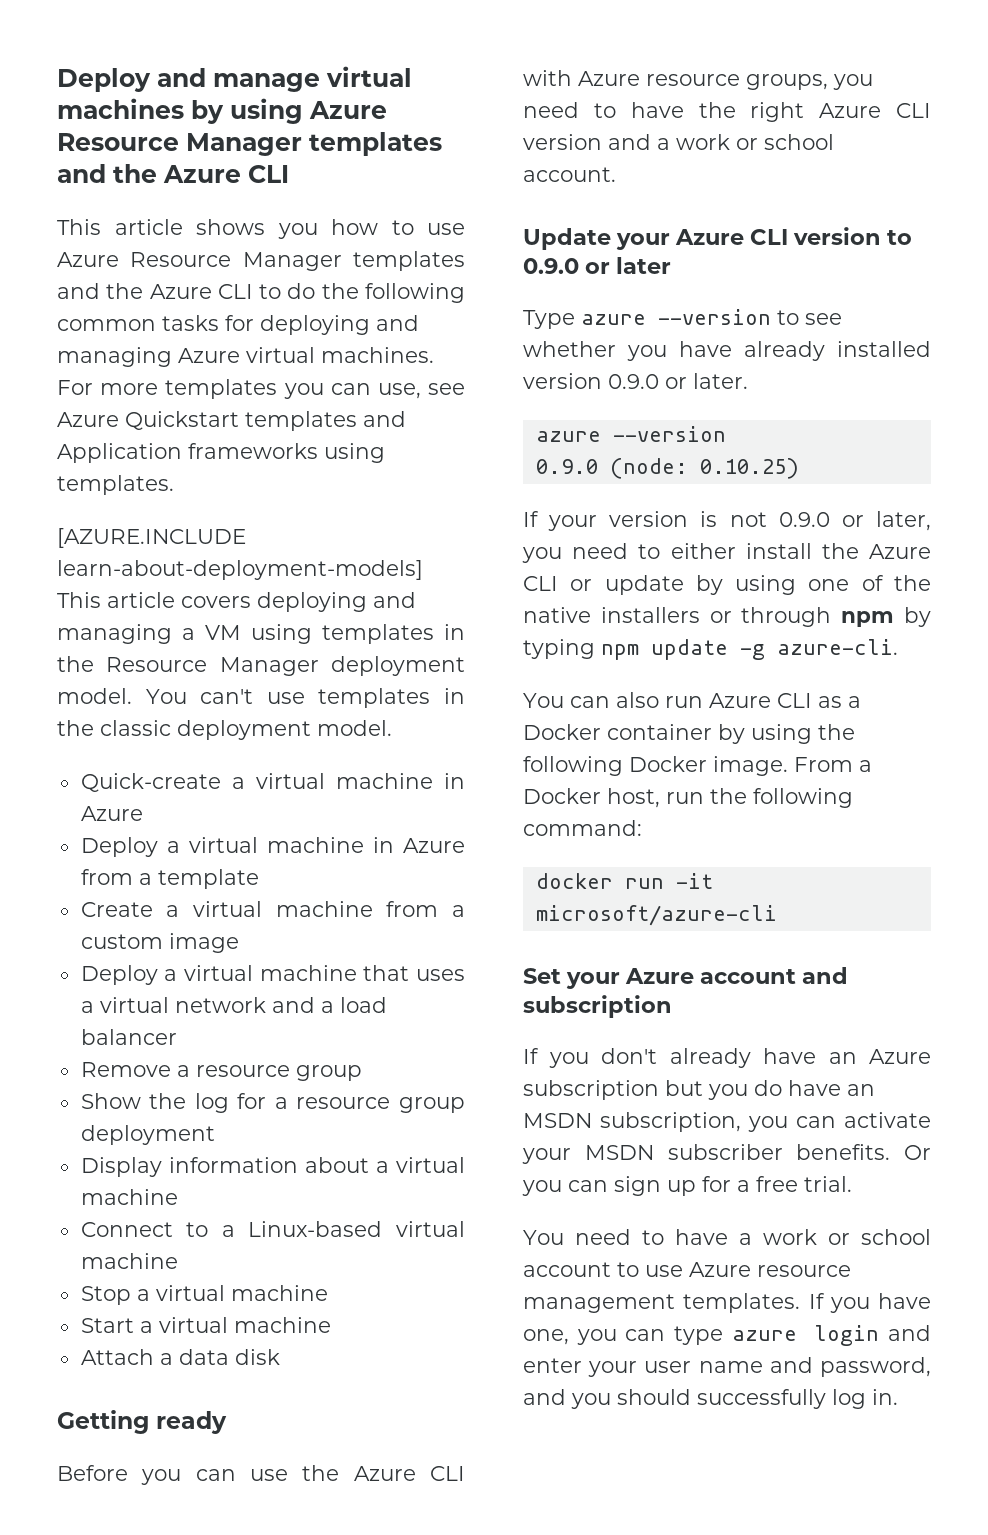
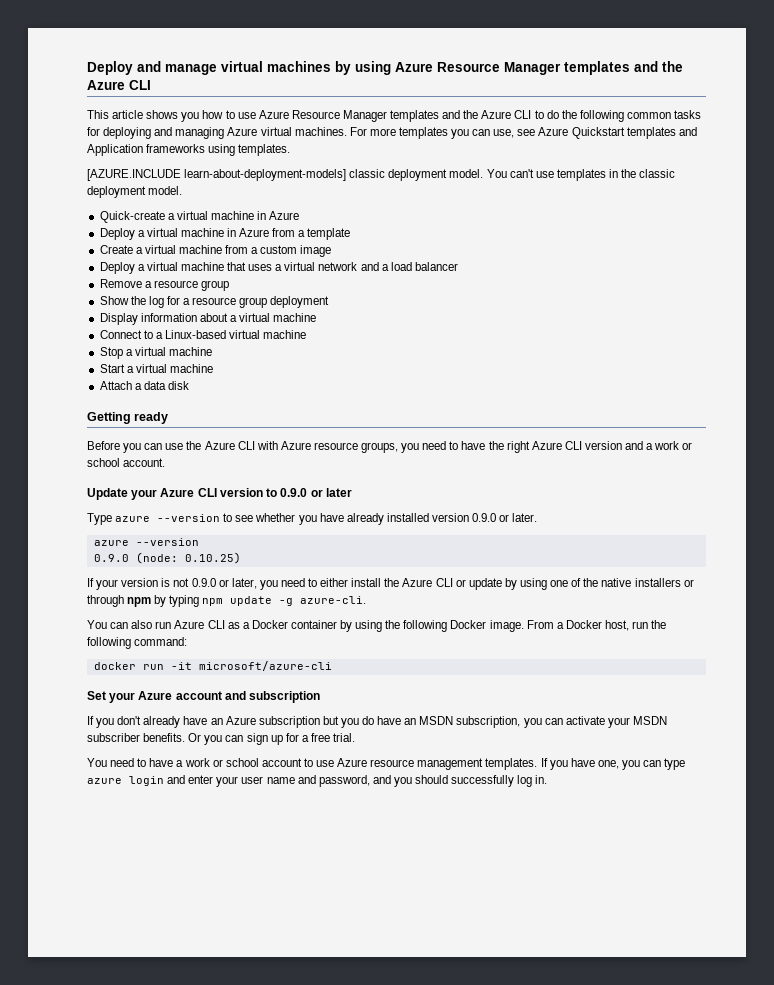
- [AZURE.INCLUDE learn-about-deployment-models] This article covers deploying and managing a VM using templates in the Resource Manager deployment model.
+ [AZURE.INCLUDE learn-about-deployment-models] classic deployment model.

